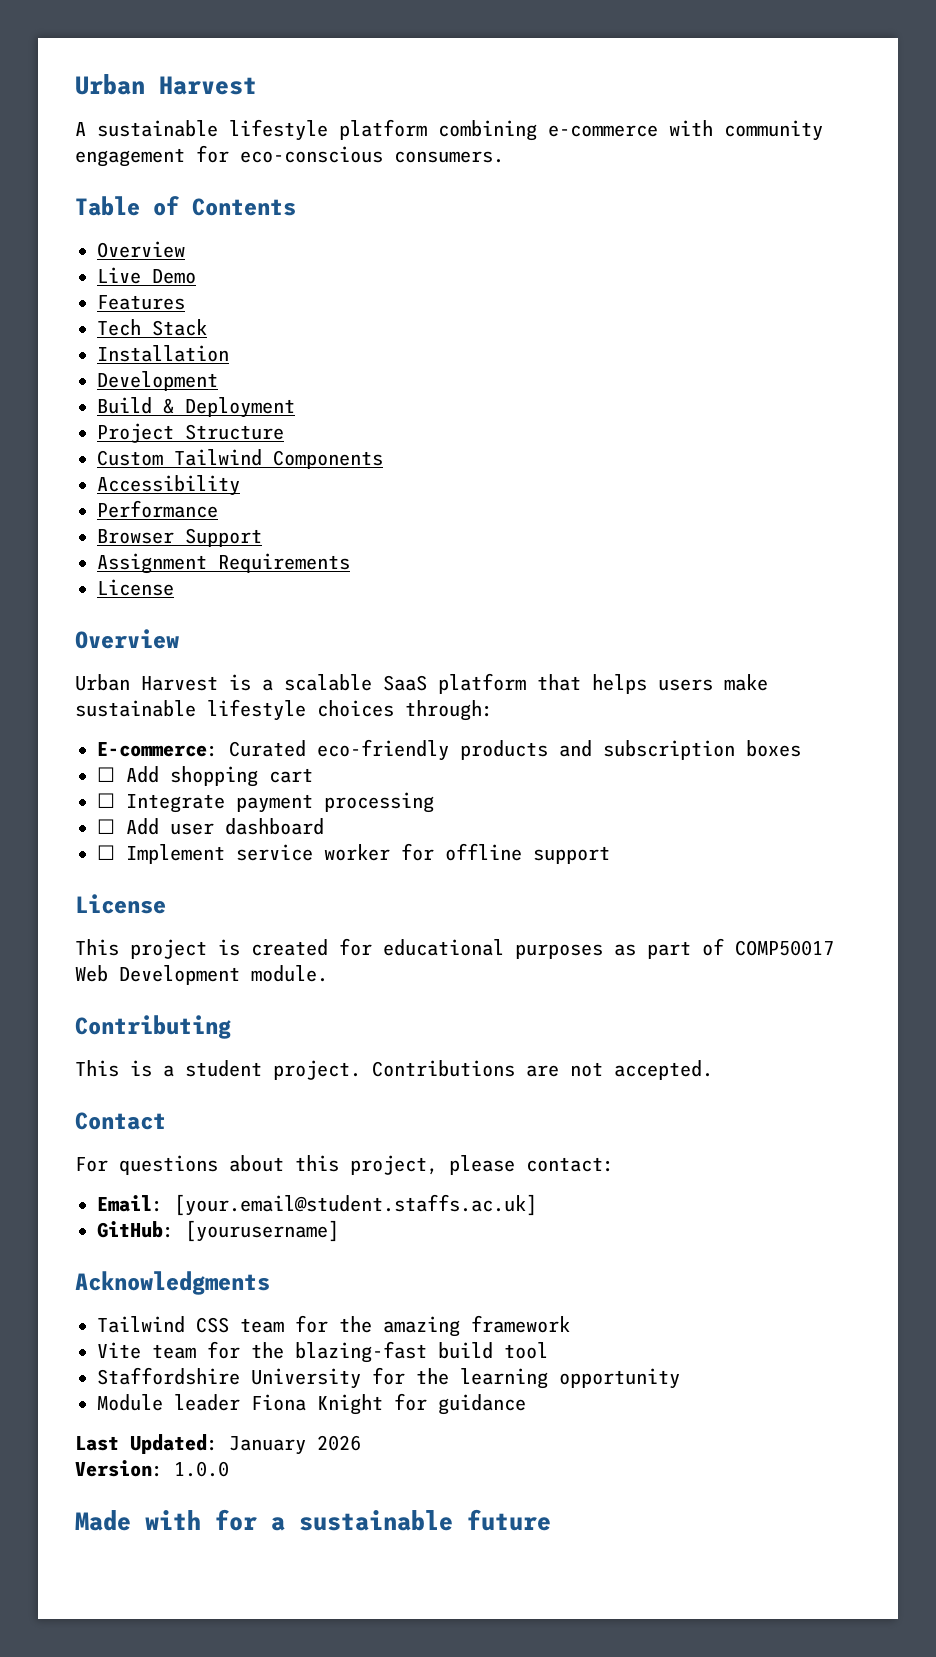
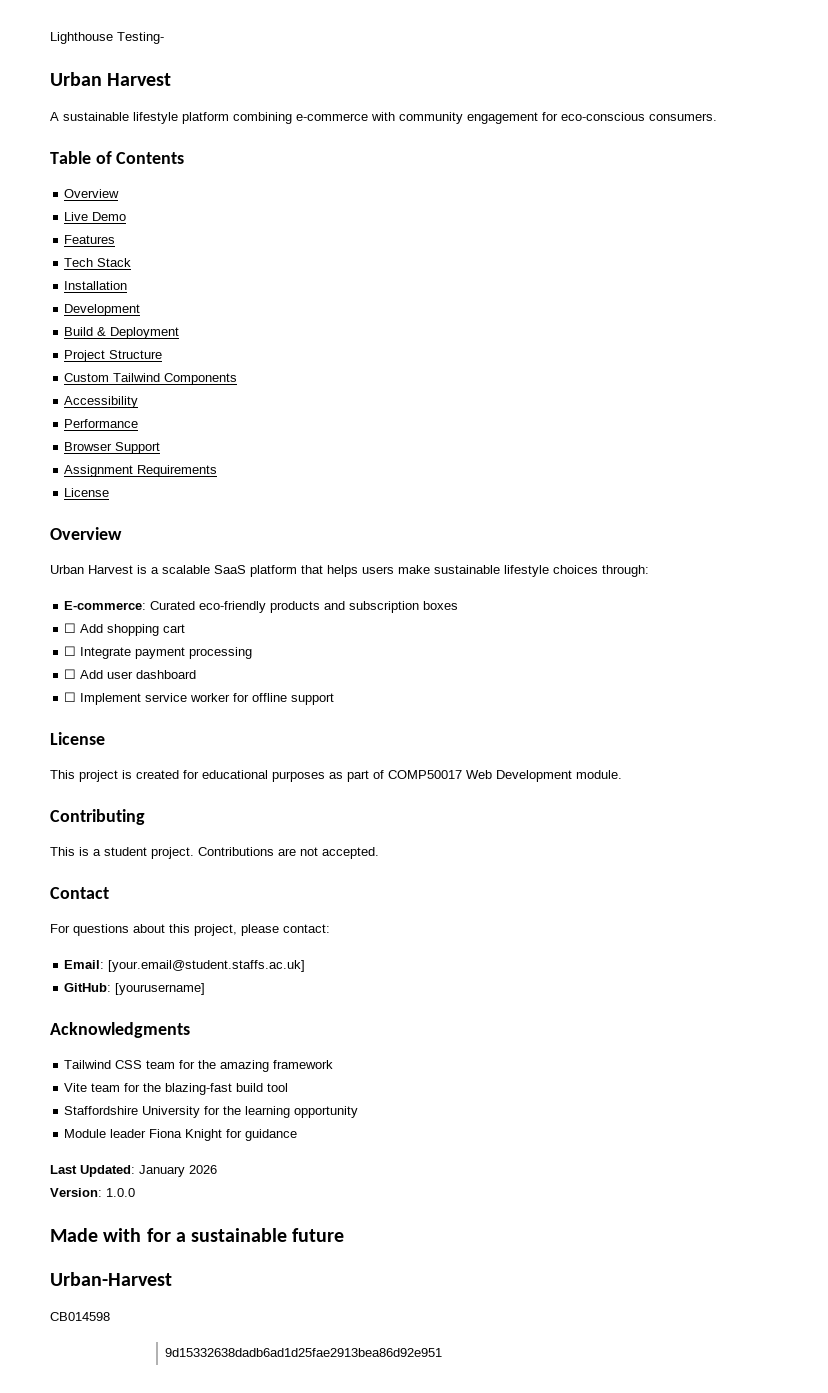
+ Lighthouse Testing-
+ Urban-Harvest
+ CB014598
+ 9d15332638dadb6ad1d25fae2913bea86d92e951

